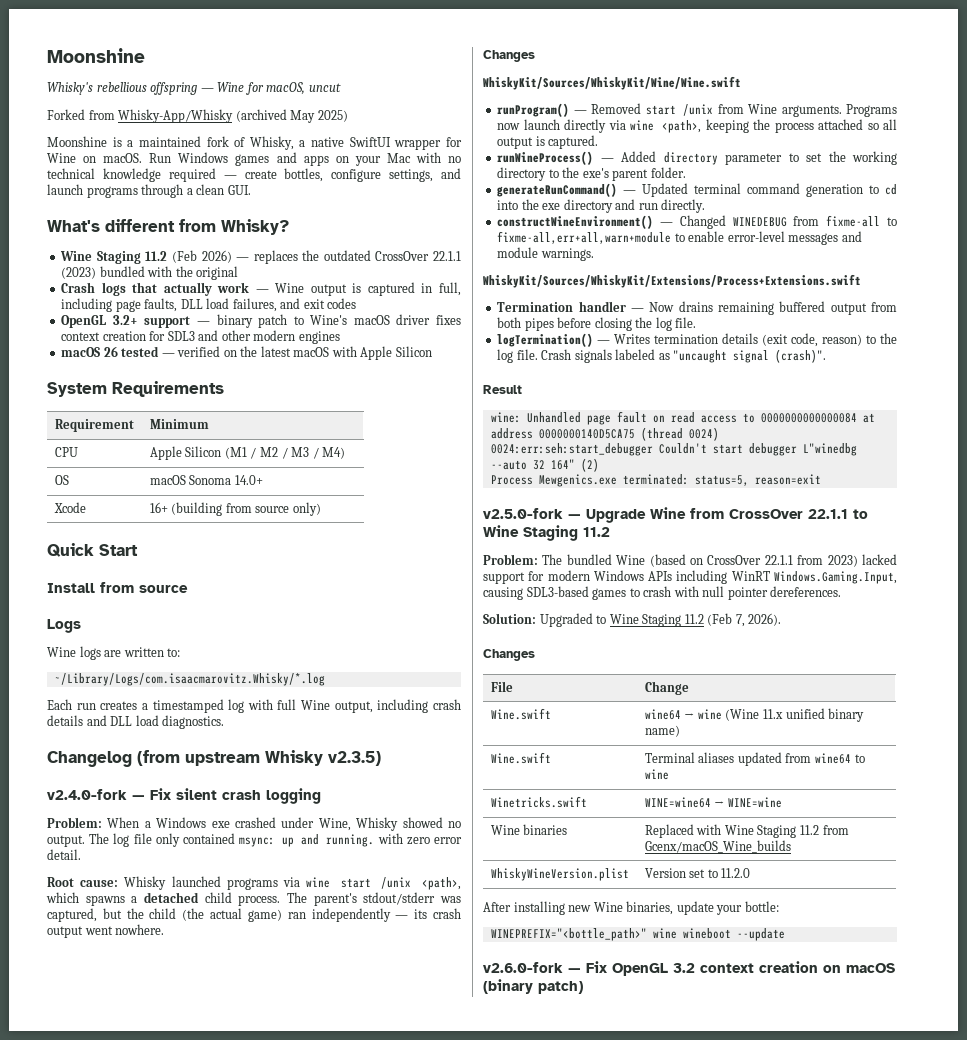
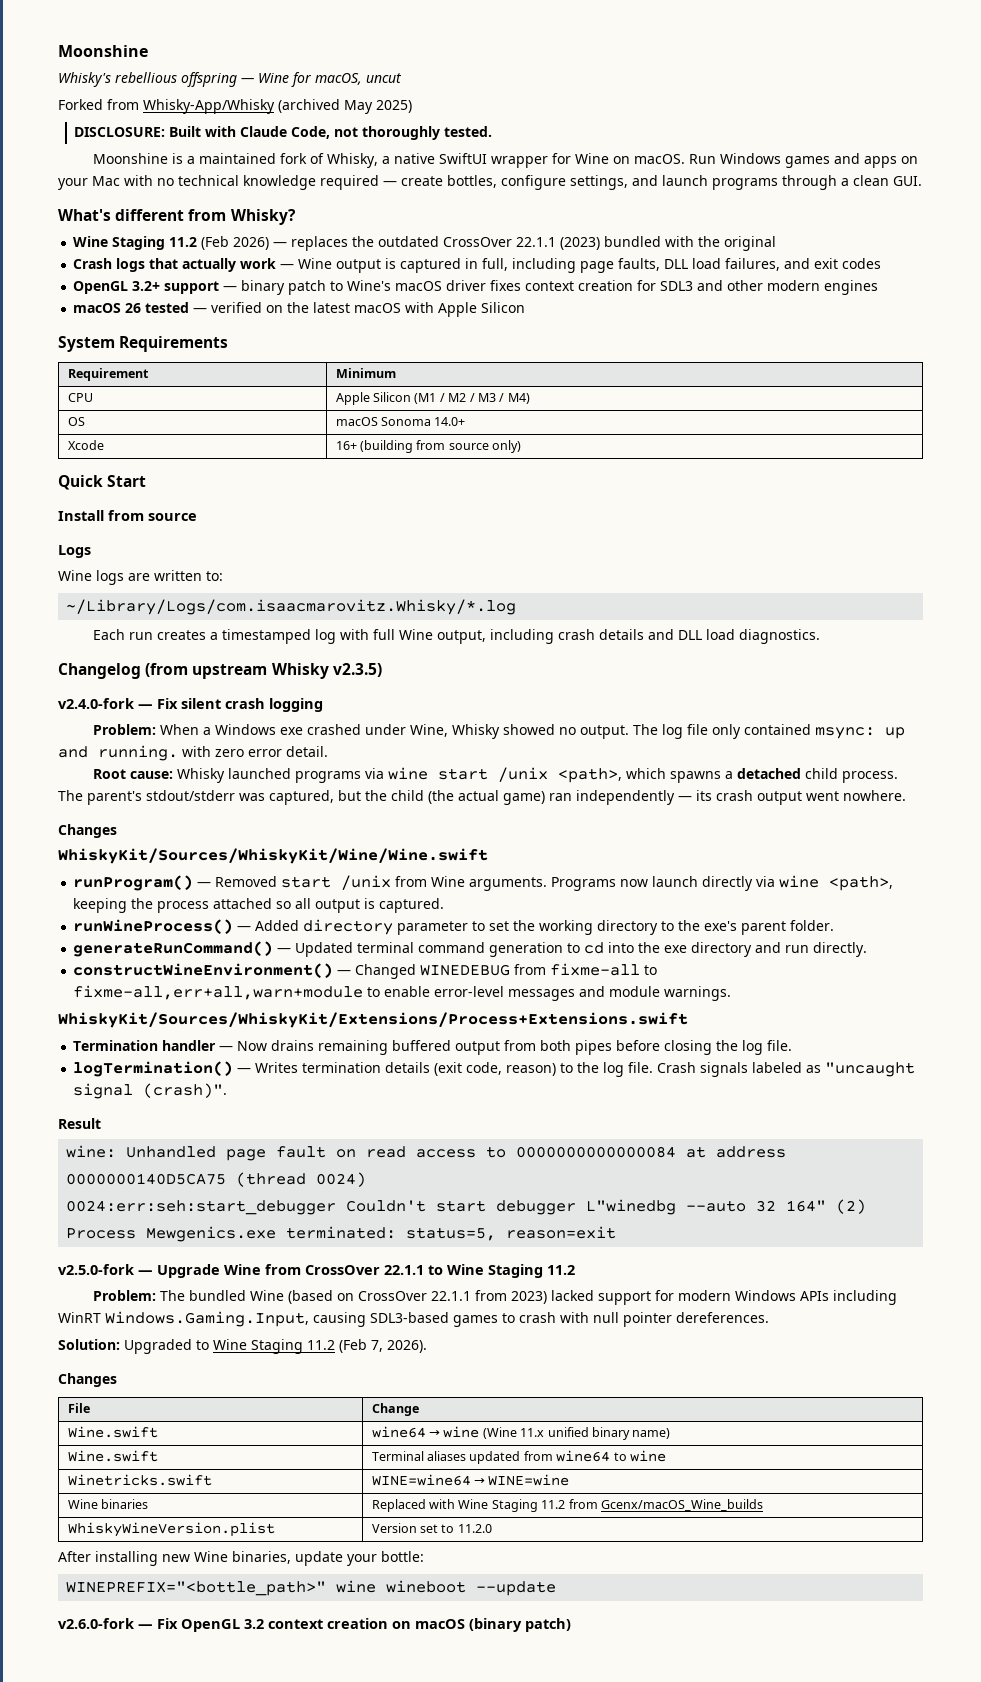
+ DISCLOSURE: Built with Claude Code, not thoroughly tested.

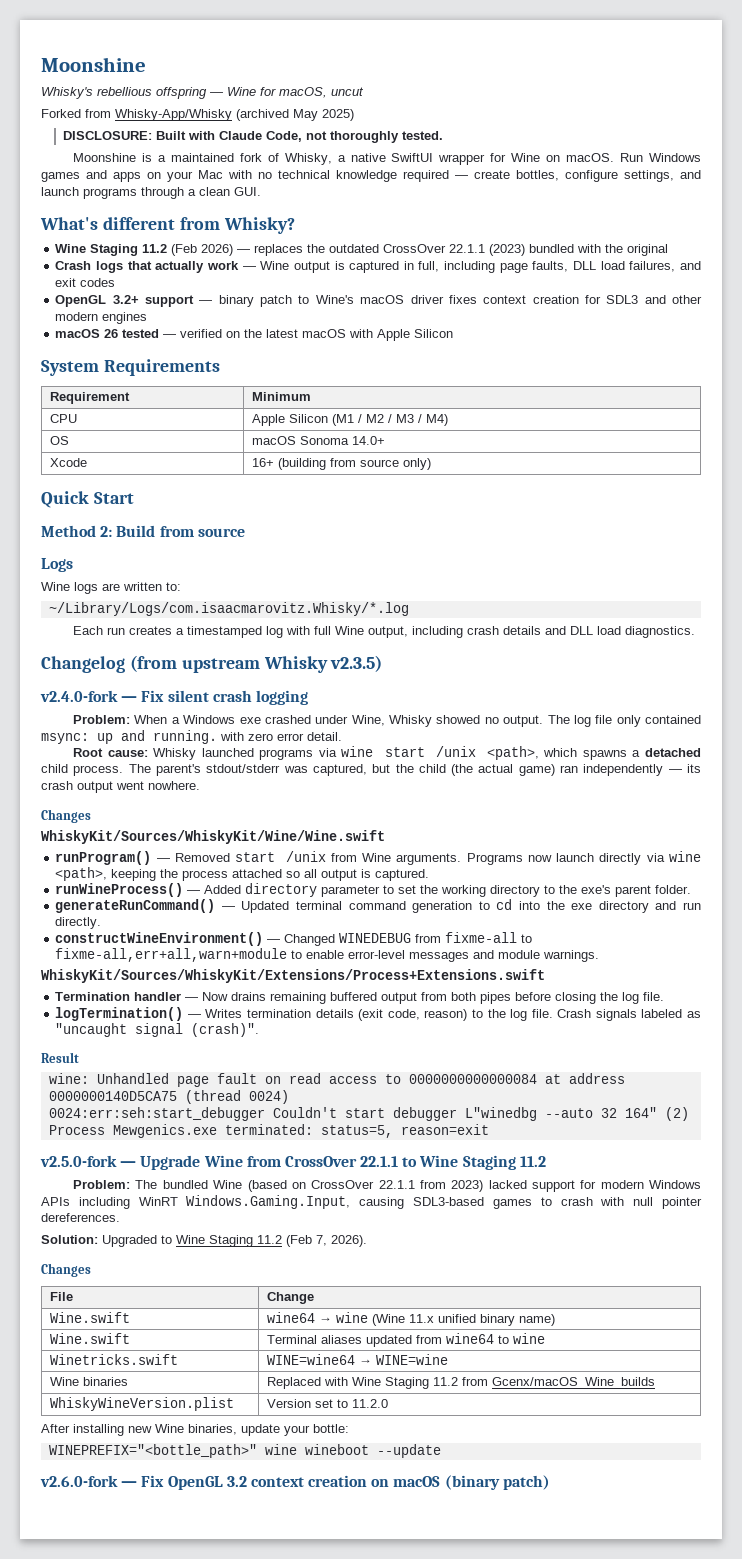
- Install from source
+ Method 2: Build from source

